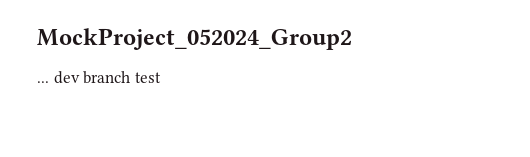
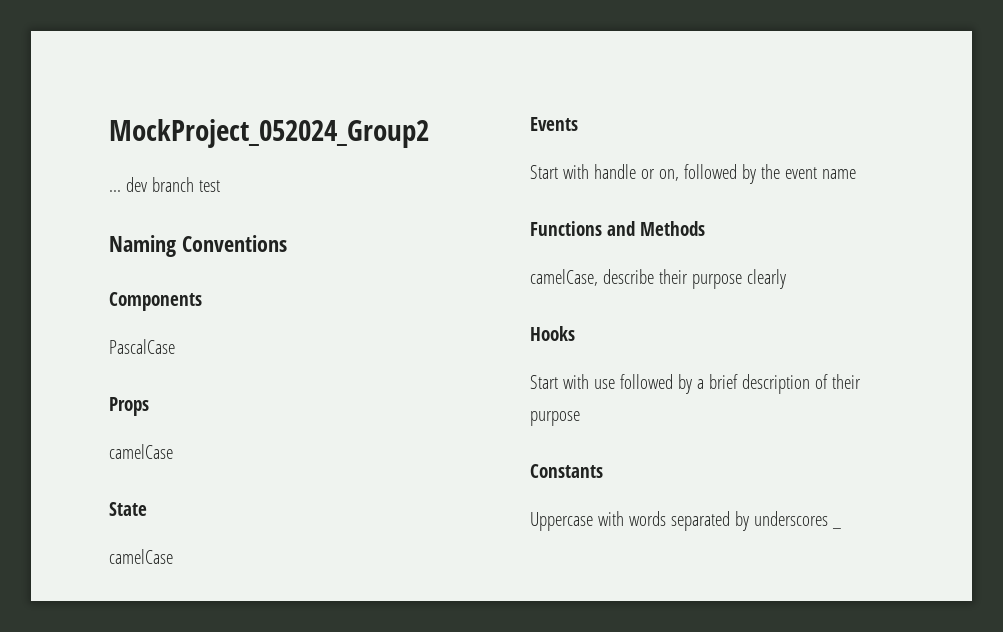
+ Naming Conventions
+ Components
+ PascalCase
+ Props
+ camelCase
+ State
+ camelCase
+ Events
+ Start with handle or on, followed by the event name
+ Functions and Methods
+ camelCase, describe their purpose clearly
+ Hooks
+ Start with use followed by a brief description of their purpose
+ Constants
+ Uppercase with words separated by underscores _

